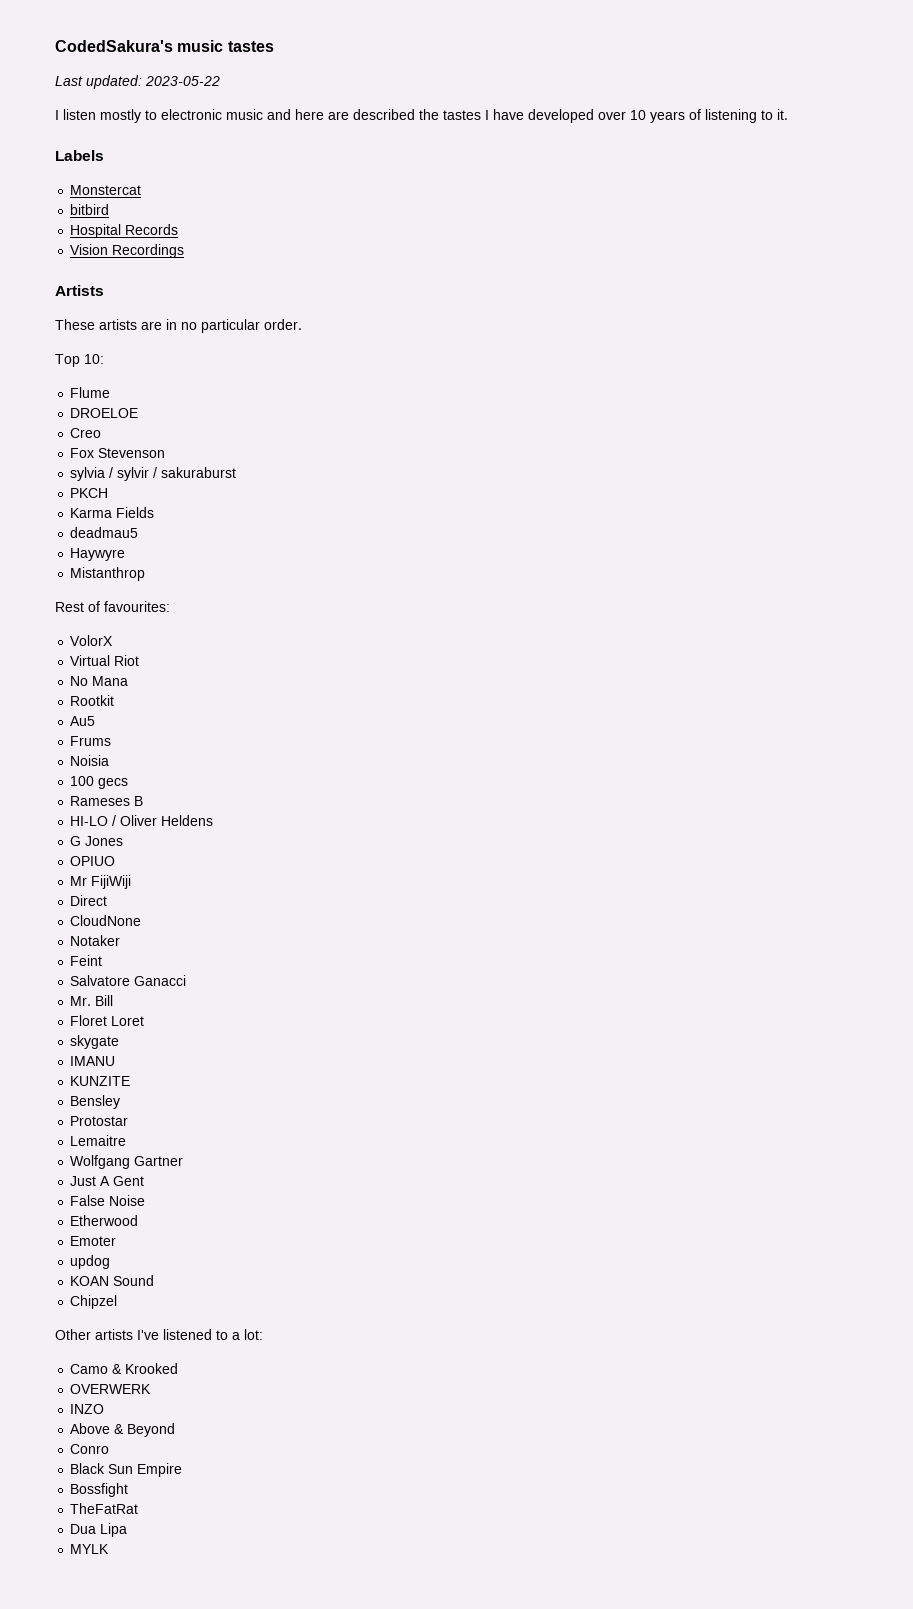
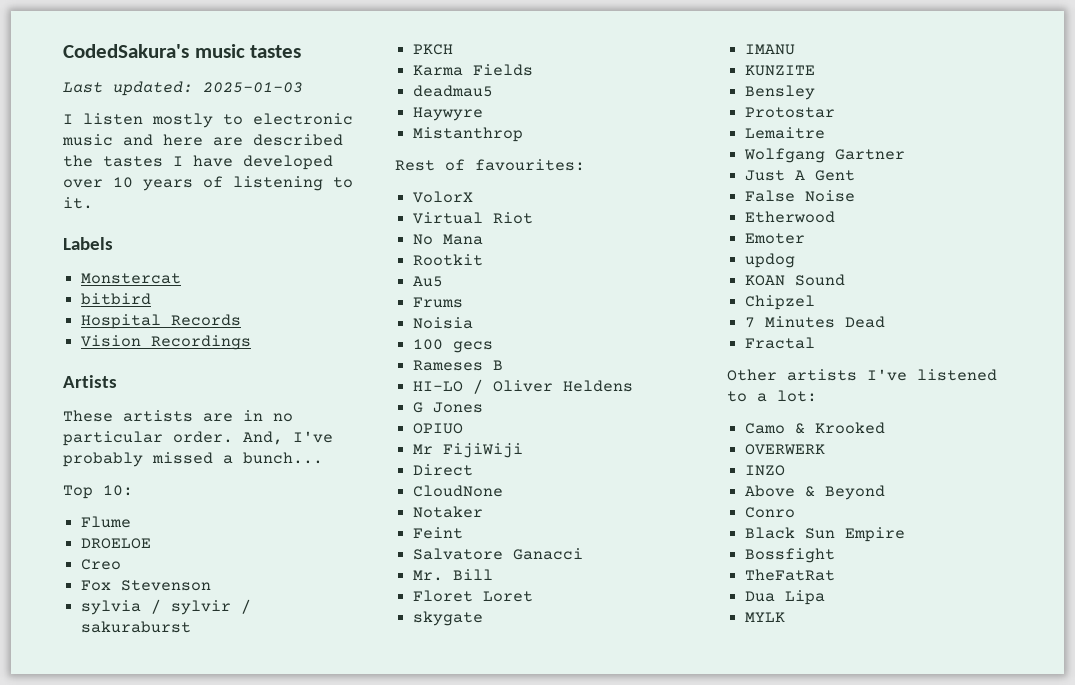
- Last updated: 2023-05-22
+ Last updated: 2025-01-03
+ And, I've probably missed a bunch...
+ 7 Minutes Dead
+ Fractal

